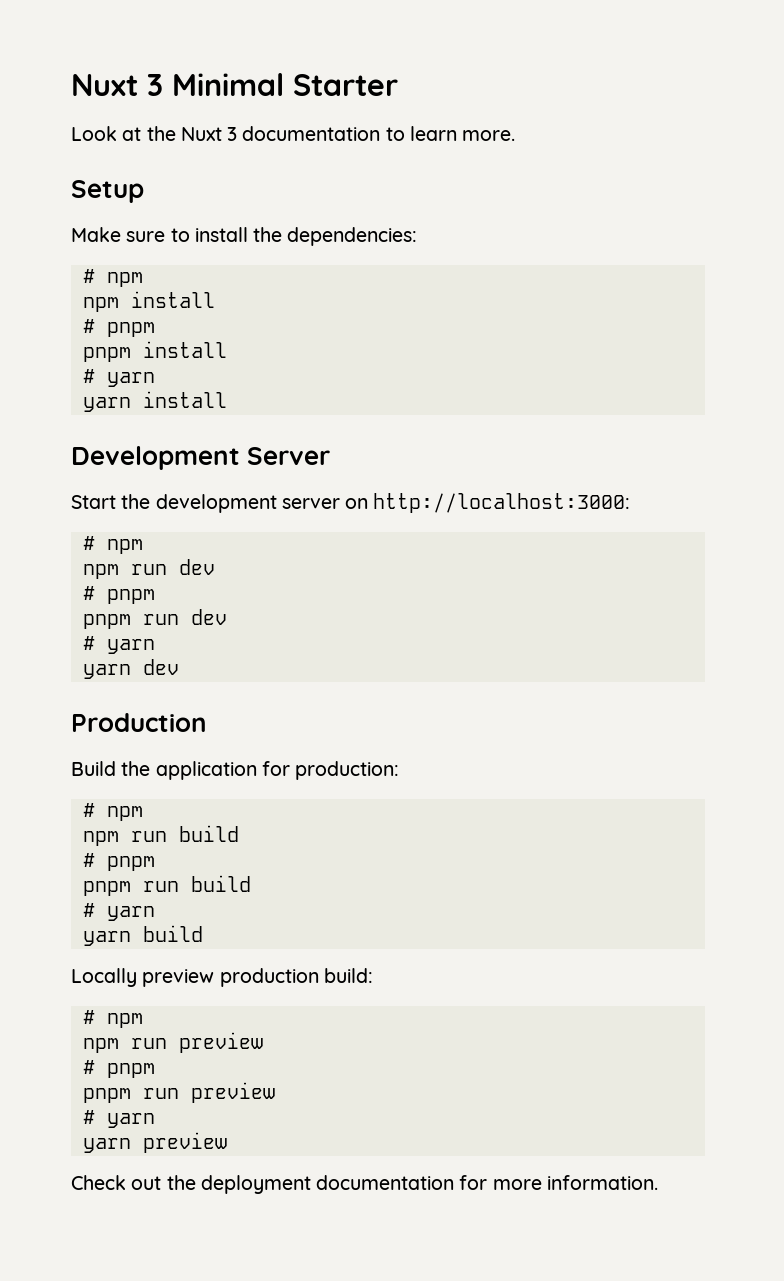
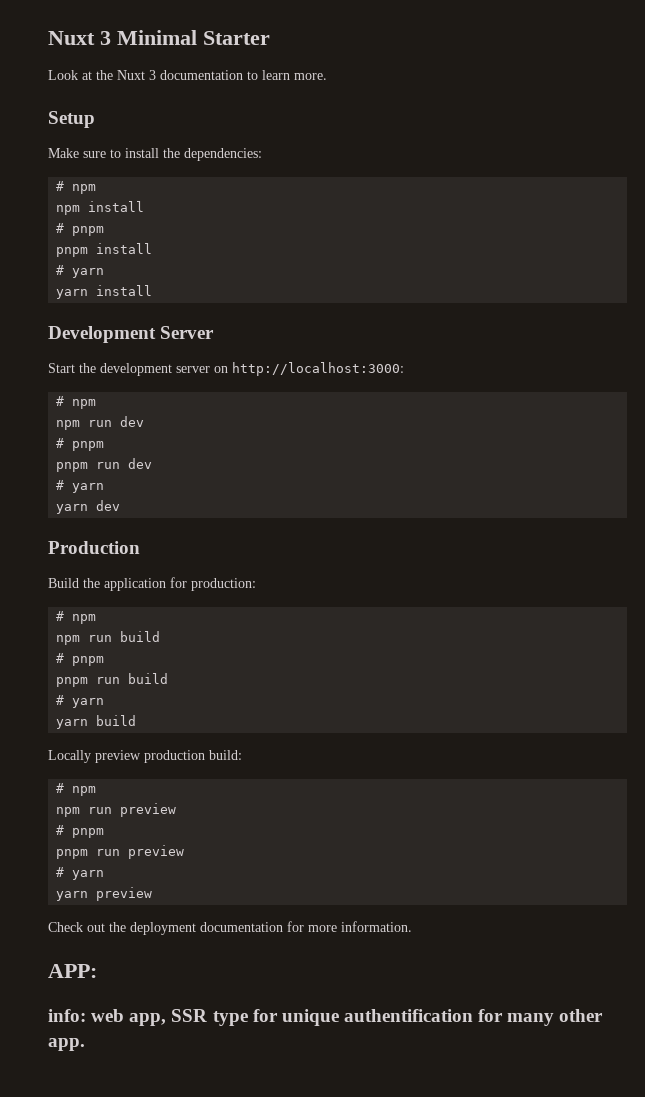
+ APP:
+ info: web app, SSR type for unique authentification for many other app.

